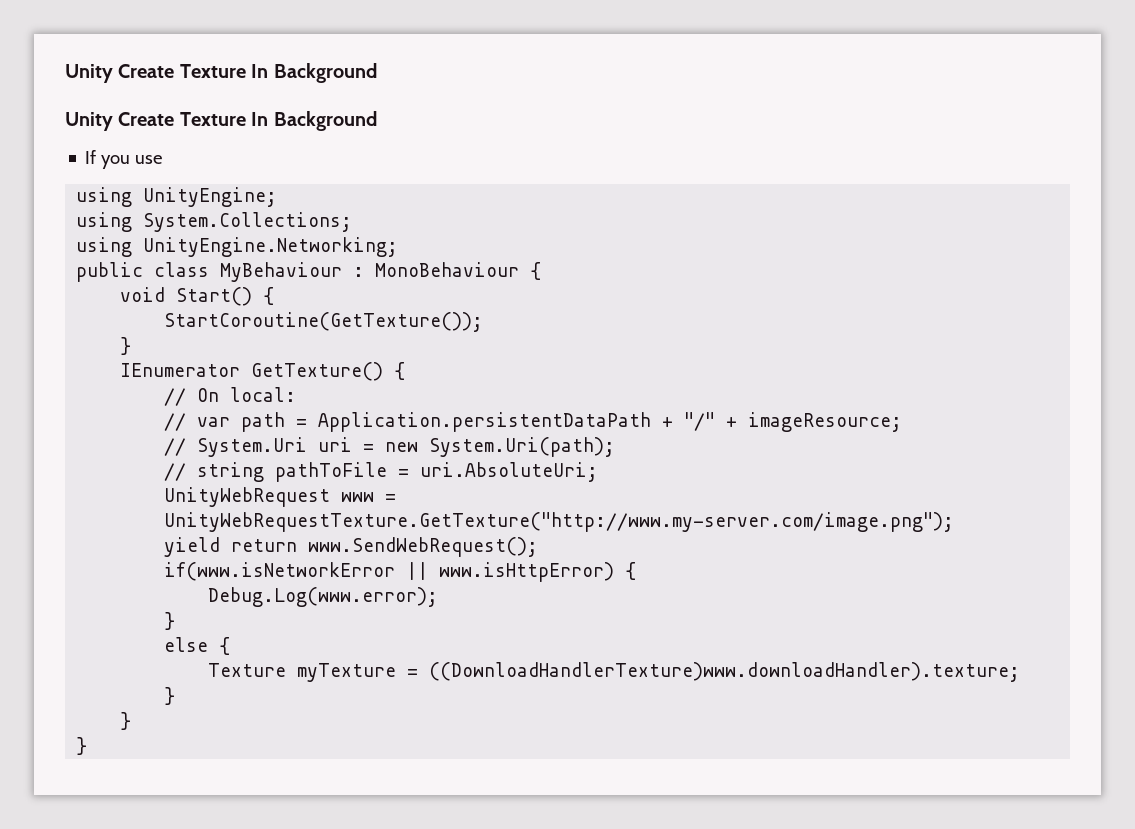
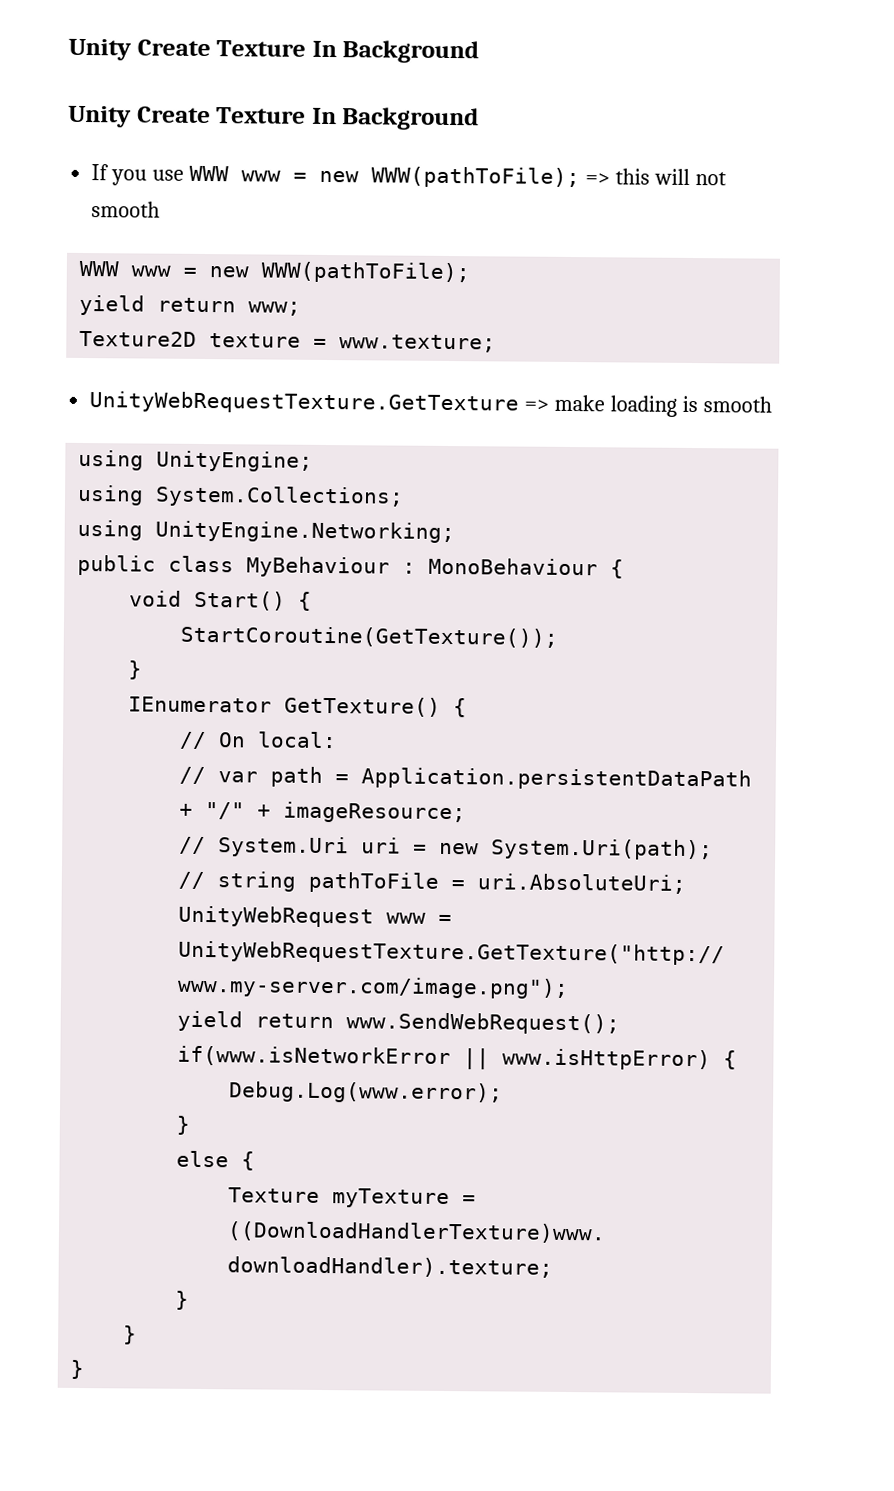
- If you use
+ If you use WWW www = new WWW(pathToFile); => this will not smooth
+ WWW www = new WWW(pathToFile);
+ yield return www;
+ Texture2D texture = www.texture;
+ UnityWebRequestTexture.GetTexture => make loading is smooth

